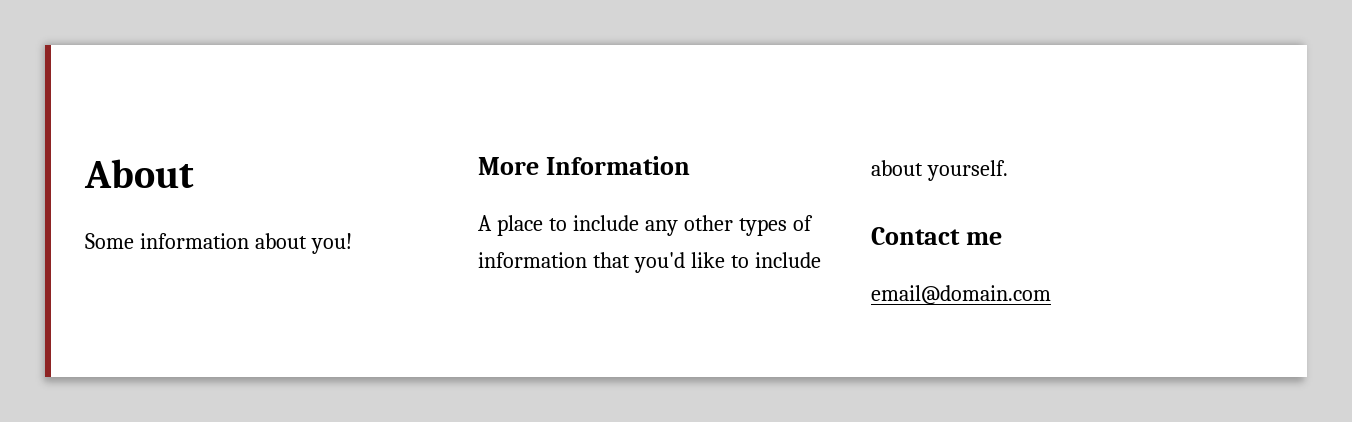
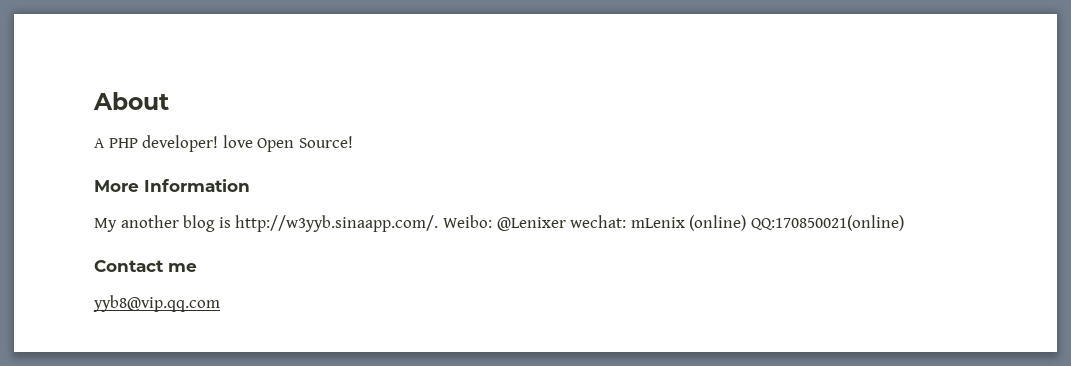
- Some information about you!
+ A PHP developer! love Open Source!
  More Information
- A place to include any other types of information that you'd like to include about yourself.
+ My another blog is http://w3yyb.sinaapp.com/. Weibo: @Lenixer wechat: mLenix (online) QQ:170850021(online)
- email@domain.com
+ yyb8@vip.qq.com

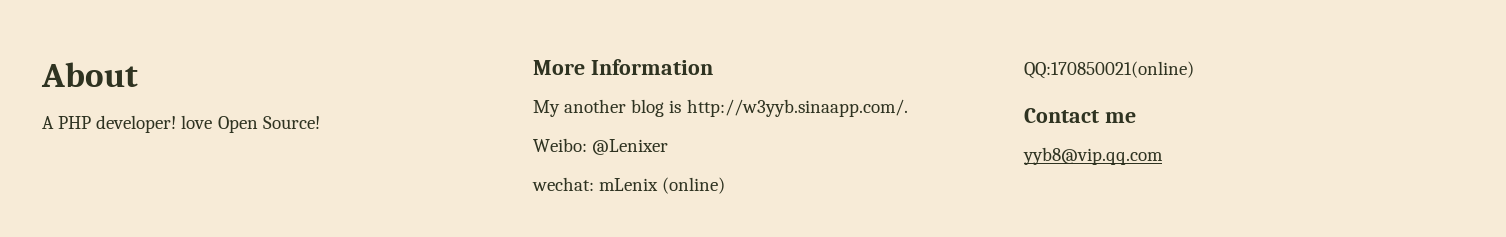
- My another blog is http://w3yyb.sinaapp.com/. Weibo: @Lenixer wechat: mLenix (online) QQ:170850021(online)
+ My another blog is http://w3yyb.sinaapp.com/.
+ Weibo: @Lenixer
+ wechat: mLenix (online)
+ QQ:170850021(online)

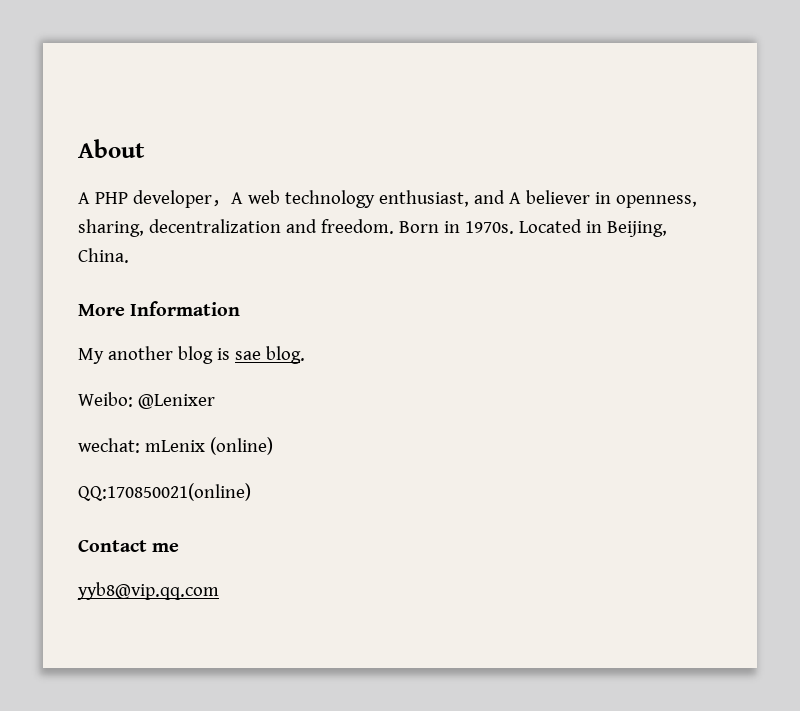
- A PHP developer! love Open Source!
+ A PHP developer，A web technology enthusiast, and A believer in openness, sharing, decentralization and freedom. Born in 1970s. Located in Beijing, China.
- My another blog is http://w3yyb.sinaapp.com/.
+ My another blog is sae blog.

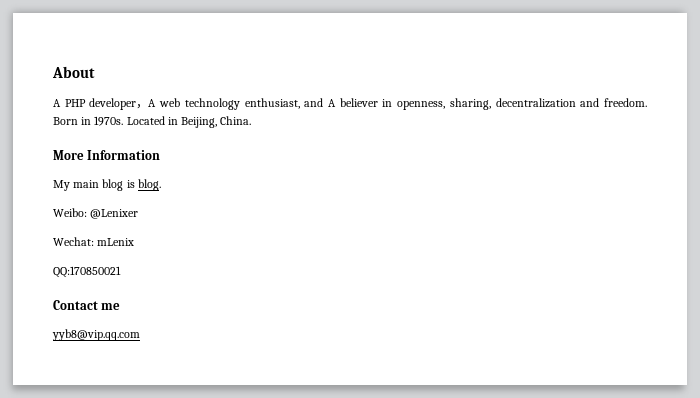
- My another blog is sae blog.
+ My main blog is blog.
- wechat: mLenix (online)
- QQ:170850021(online)
+ Wechat: mLenix
+ QQ:170850021

